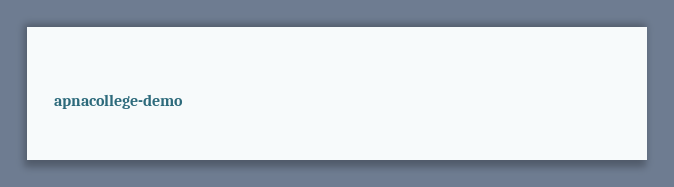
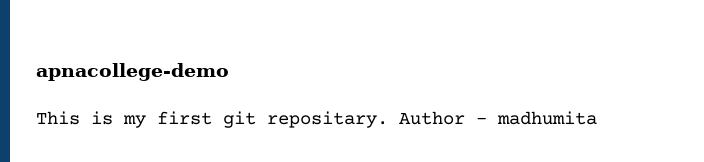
+ This is my first git repositary. Author - madhumita

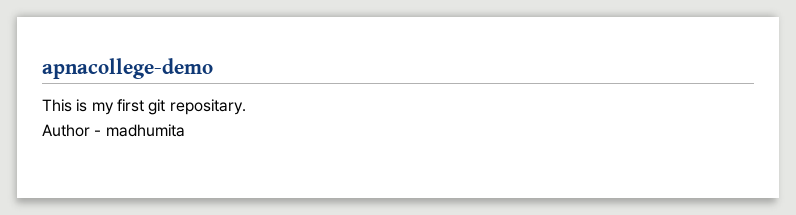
- This is my first git repositary. Author - madhumita
+ This is my first git repositary.
+ Author - madhumita

